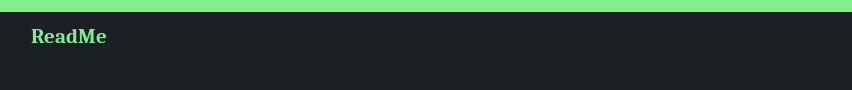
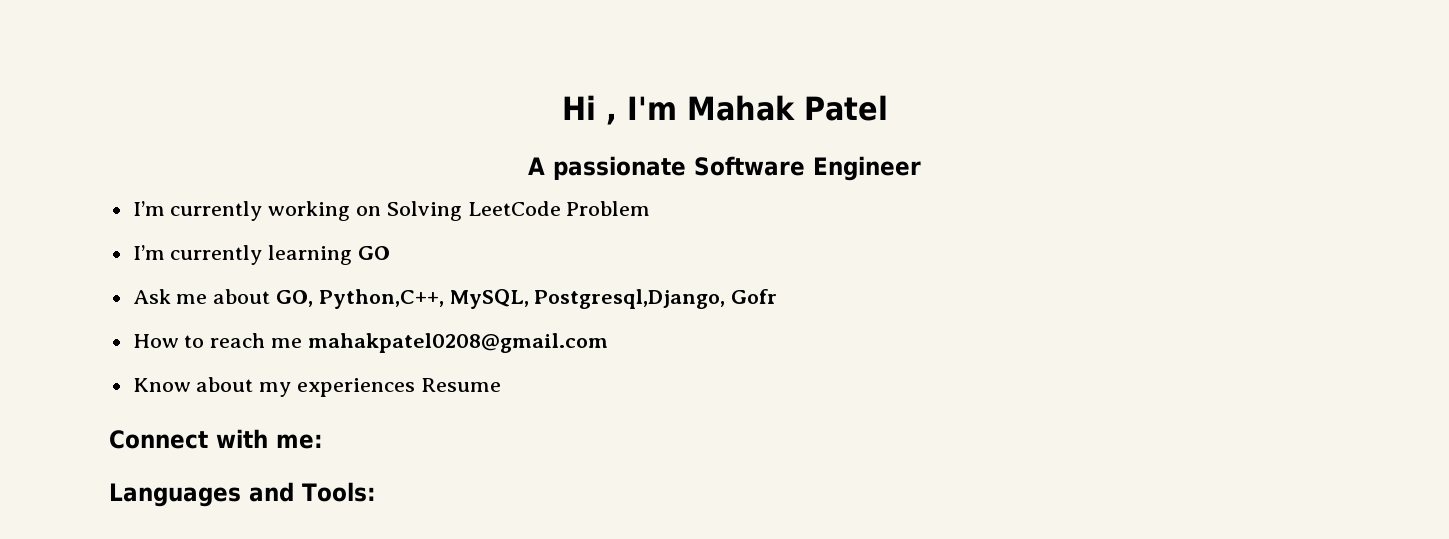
- ReadMe
+ Hi , I'm Mahak Patel
+ A passionate Software Engineer
+ I’m currently working on Solving LeetCode Problem
+ I’m currently learning GO
+ Ask me about GO, Python,C++, MySQL, Postgresql,Django, Gofr
+ How to reach me mahakpatel0208@gmail.com
+ Know about my experiences Resume
+ Connect with me:
+ Languages and Tools:

